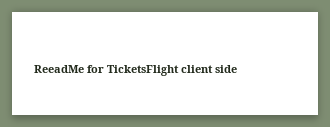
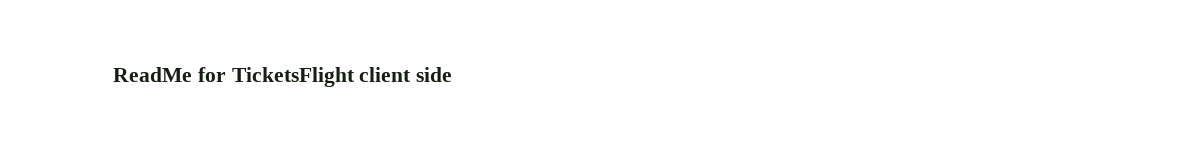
- ReeadMe for TicketsFlight client side
+ ReadMe for TicketsFlight client side

